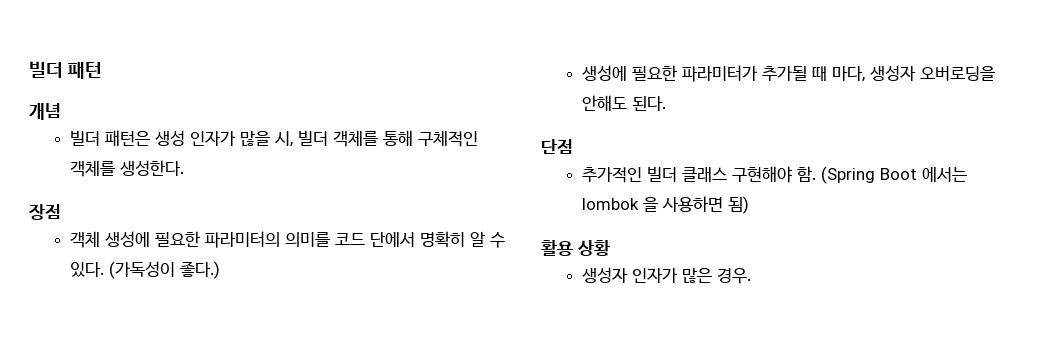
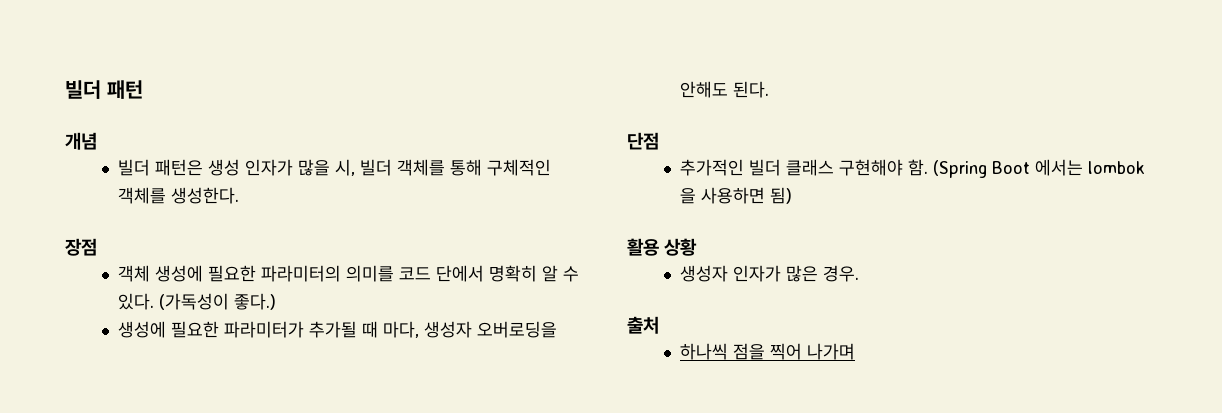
+ 출처
+ 하나씩 점을 찍어 나가며

